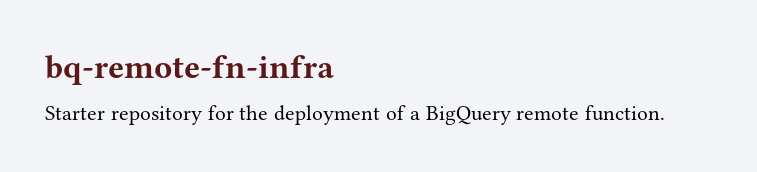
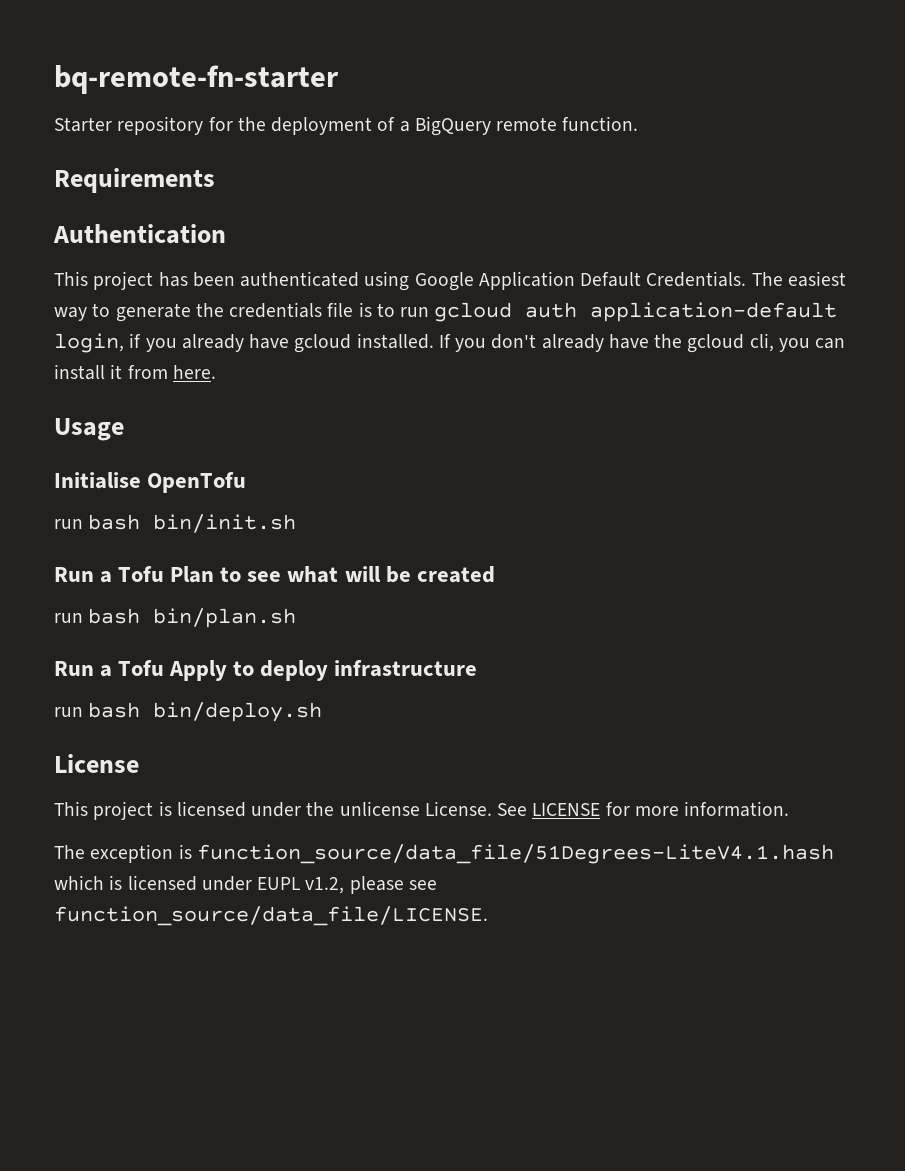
- bq-remote-fn-infra
+ bq-remote-fn-starter
+ Requirements
+ Authentication
+ This project has been authenticated using Google Application Default Credentials. The easiest way to generate the credentials file is to run gcloud auth application-default login, if you already have gcloud installed. If you don't already have the gcloud cli, you can install it from here.
+ Usage
+ Initialise OpenTofu
+ run bash bin/init.sh
+ Run a Tofu Plan to see what will be created
+ run bash bin/plan.sh
+ Run a Tofu Apply to deploy infrastructure
+ run bash bin/deploy.sh
+ License
+ This project is licensed under the unlicense License. See LICENSE for more information.
+ The exception is function_source/data_file/51Degrees-LiteV4.1.hash which is licensed under EUPL v1.2, please see function_source/data_file/LICENSE.

